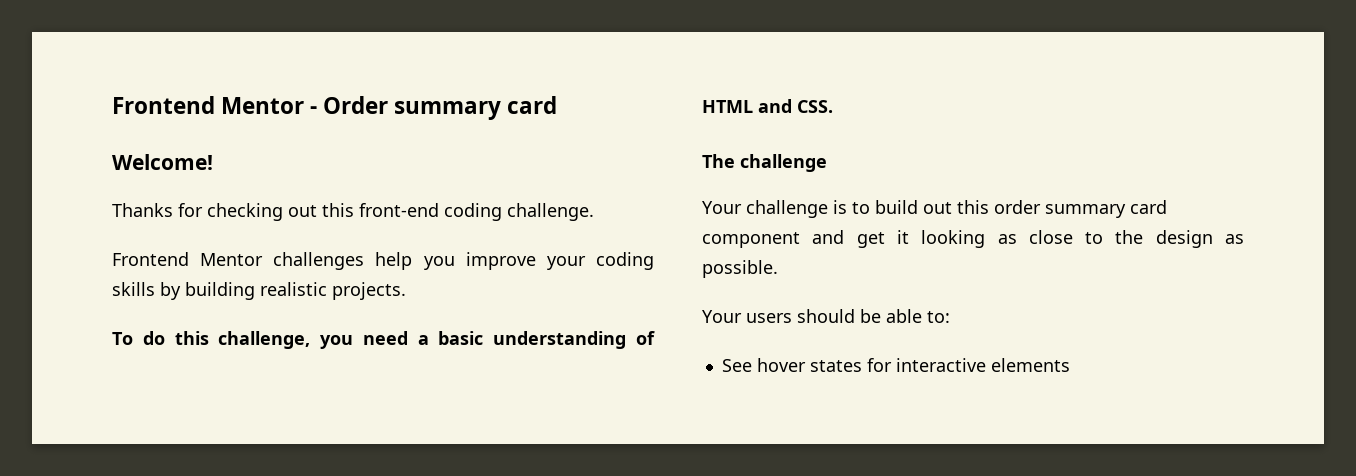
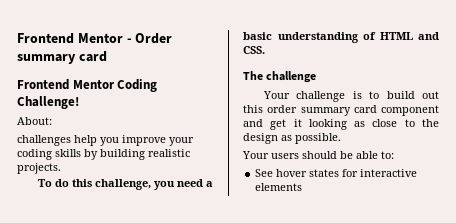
- Welcome!
- Thanks for checking out this front-end coding challenge.
- Frontend Mentor challenges help you improve your coding skills by building realistic projects.
+ Frontend Mentor Coding Challenge!
+ About:
+ challenges help you improve your coding skills by building realistic projects.

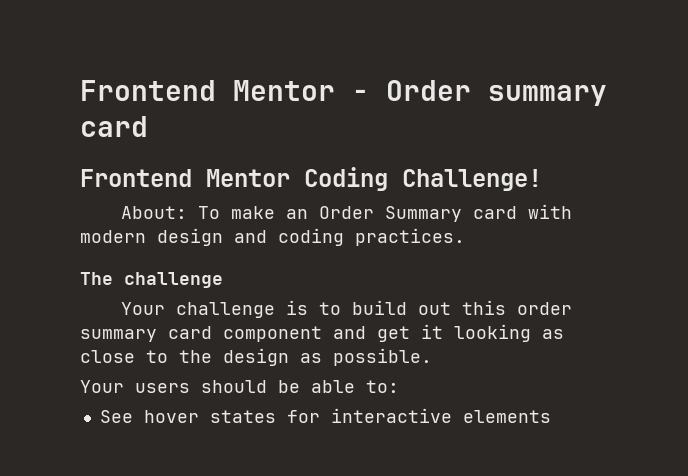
- About:
- challenges help you improve your coding skills by building realistic projects.
- To do this challenge, you need a basic understanding of HTML and CSS.
+ About: To make an Order Summary card with modern design and coding practices.

